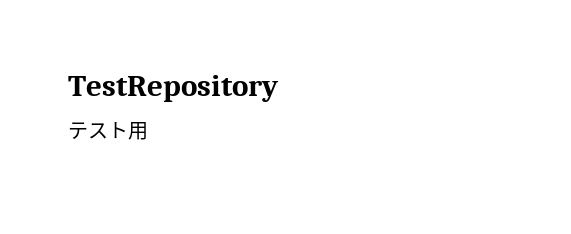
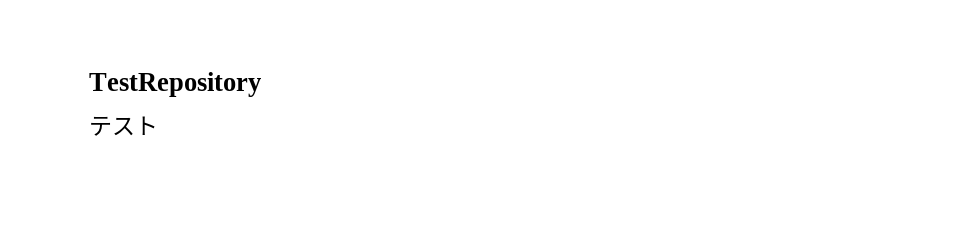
- テスト用
+ テスト

